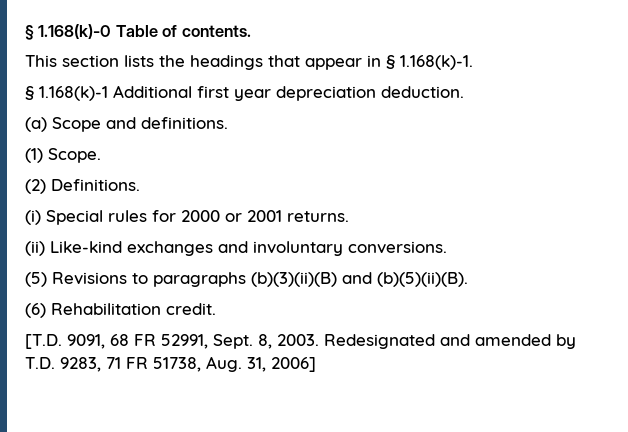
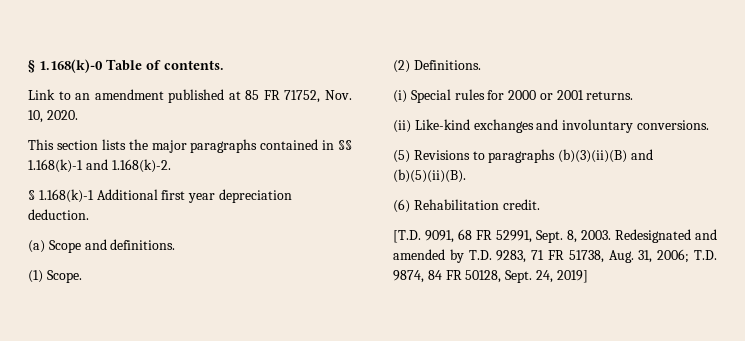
- This section lists the headings that appear in § 1.168(k)-1.
+ Link to an amendment published at 85 FR 71752, Nov. 10, 2020.
+ This section lists the major paragraphs contained in §§ 1.168(k)-1 and 1.168(k)-2.
- Redesignated and amended by T.D. 9283, 71 FR 51738, Aug. 31, 2006]
+ Redesignated and amended by T.D. 9283, 71 FR 51738, Aug. 31, 2006; T.D. 9874, 84 FR 50128, Sept. 24, 2019]

